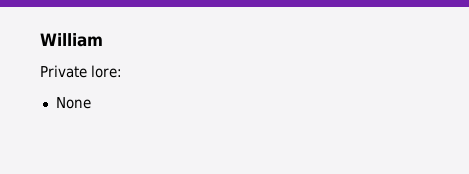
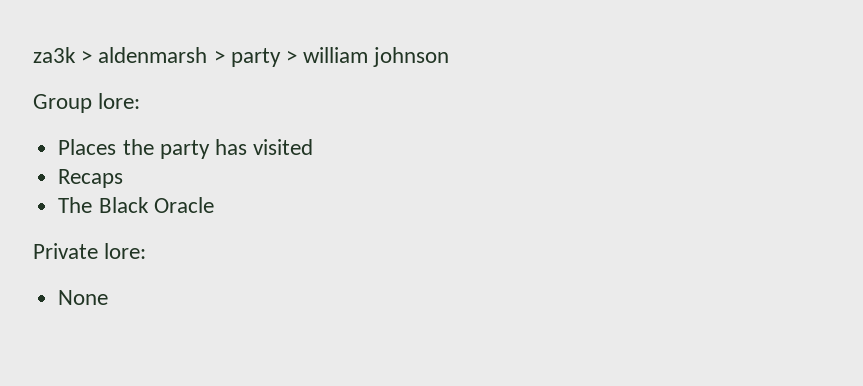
- William
+ za3k > aldenmarsh > party > william johnson
+ Group lore:
+ Places the party has visited
+ Recaps
+ The Black Oracle

